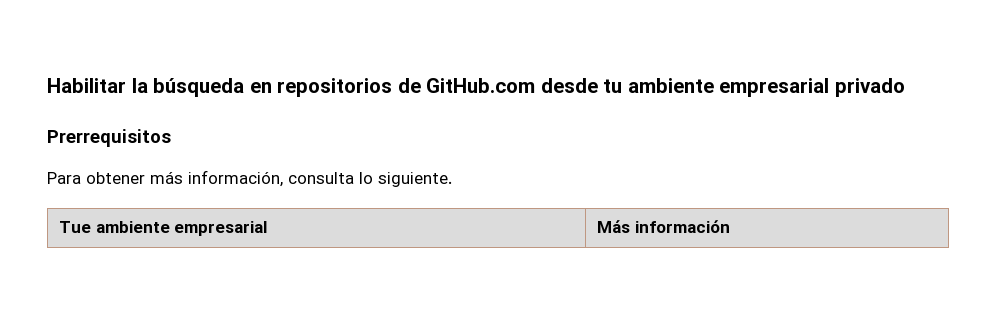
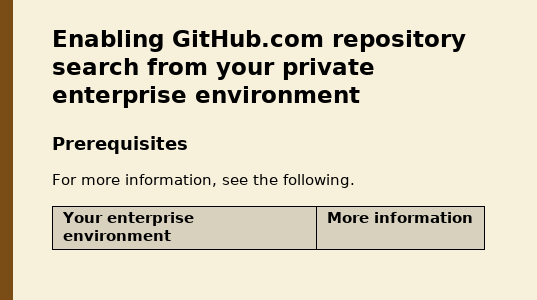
- Habilitar la búsqueda en repositorios de GitHub.com desde tu ambiente empresarial privado
- Prerrequisitos
- Para obtener más información, consulta lo siguiente.
- Tue ambiente empresarial | Más información
+ Enabling GitHub.com repository search from your private enterprise environment
+ Prerequisites
+ For more information, see the following.
+ Your enterprise environment | More information

